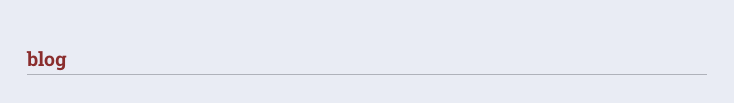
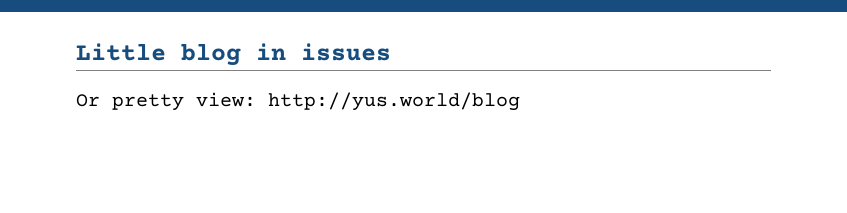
- blog
+ Little blog in issues
+ Or pretty view: http://yus.world/blog

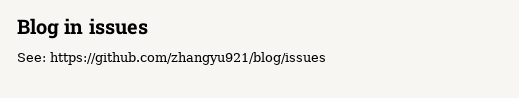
- Little blog in issues
+ Blog in issues
- Or pretty view: http://yus.world/blog
+ See: https://github.com/zhangyu921/blog/issues

